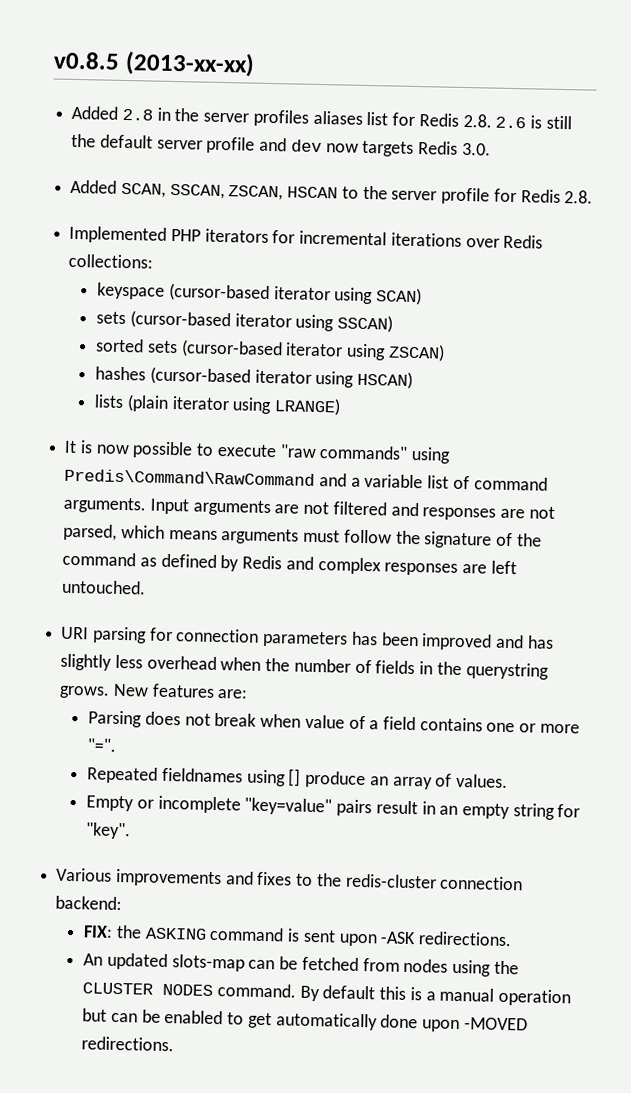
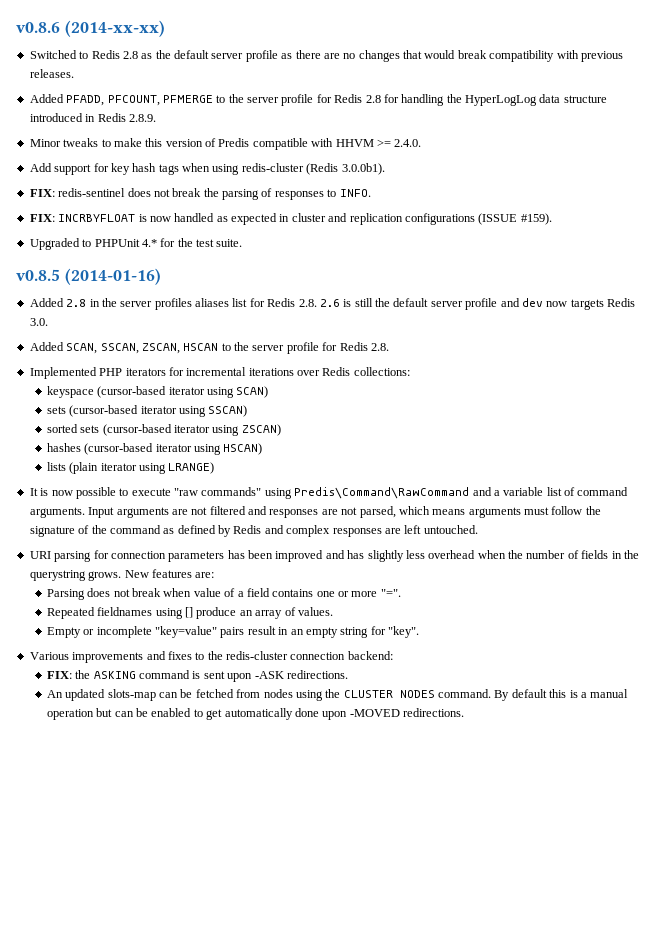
- v0.8.5 (2013-xx-xx)
+ v0.8.6 (2014-xx-xx)
+ Switched to Redis 2.8 as the default server profile as there are no changes that would break compatibility with previous releases.
+ Added PFADD, PFCOUNT, PFMERGE to the server profile for Redis 2.8 for handling the HyperLogLog data structure introduced in Redis 2.8.9.
+ Minor tweaks to make this version of Predis compatible with HHVM >= 2.4.0.
+ Add support for key hash tags when using redis-cluster (Redis 3.0.0b1).
+ FIX: redis-sentinel does not break the parsing of responses to INFO.
+ FIX: INCRBYFLOAT is now handled as expected in cluster and replication configurations (ISSUE #159).
+ Upgraded to PHPUnit 4.* for the test suite.
+ v0.8.5 (2014-01-16)

